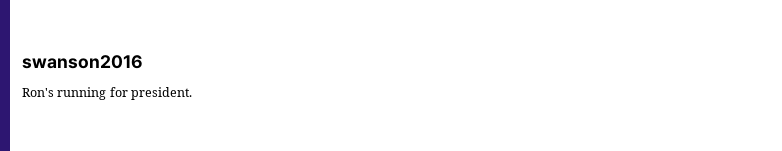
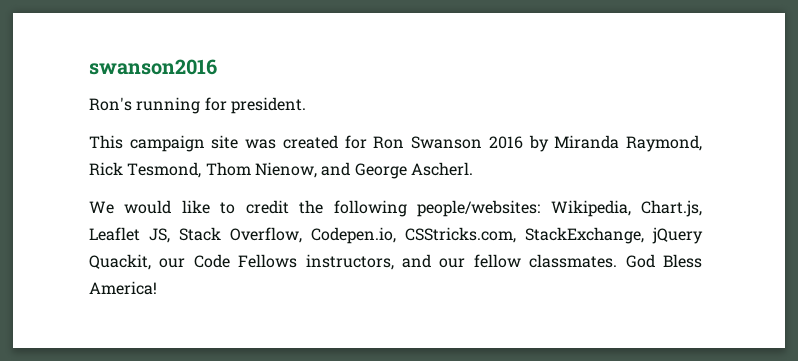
+ This campaign site was created for Ron Swanson 2016 by Miranda Raymond, Rick Tesmond, Thom Nienow, and George Ascherl.
+ We would like to credit the following people/websites: Wikipedia, Chart.js, Leaflet JS, Stack Overflow, Codepen.io, CSStricks.com, StackExchange, jQuery Quackit, our Code Fellows instructors, and our fellow classmates. God Bless America!

